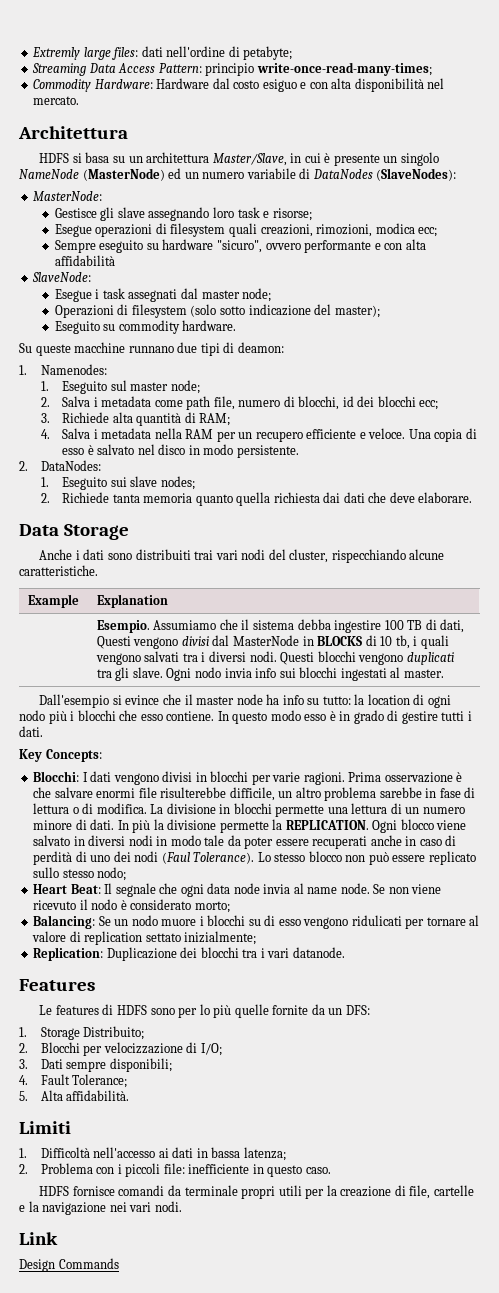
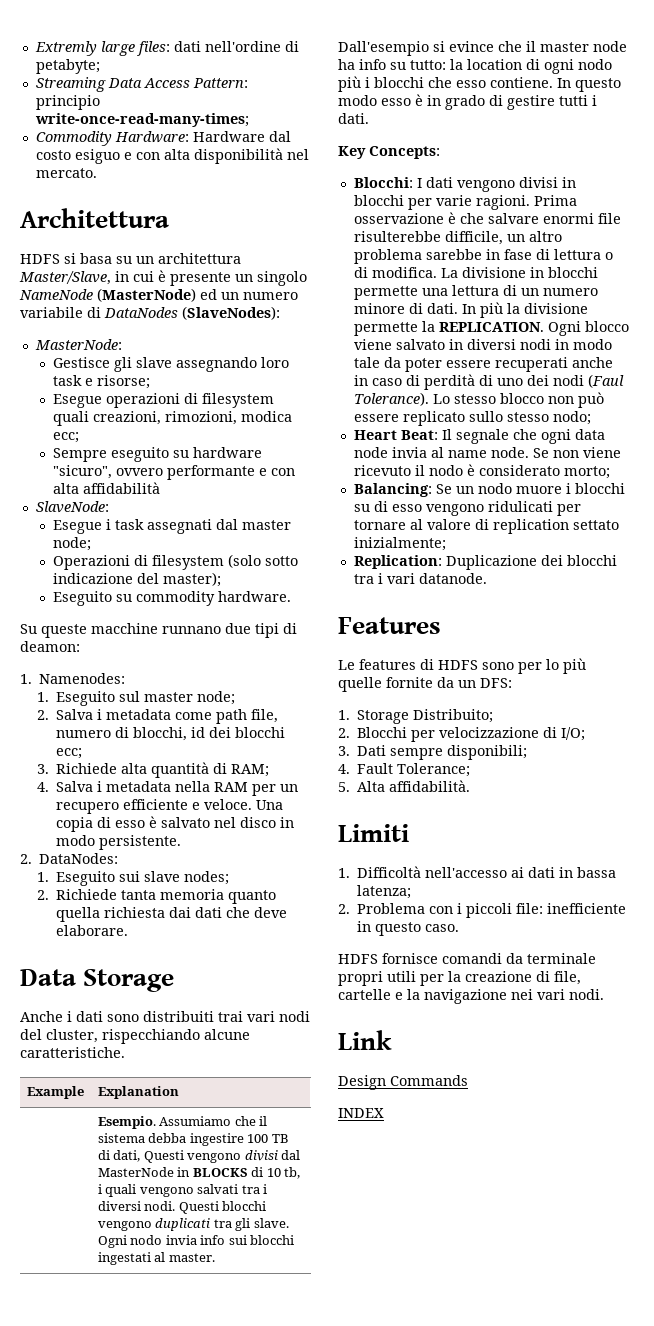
+ INDEX

